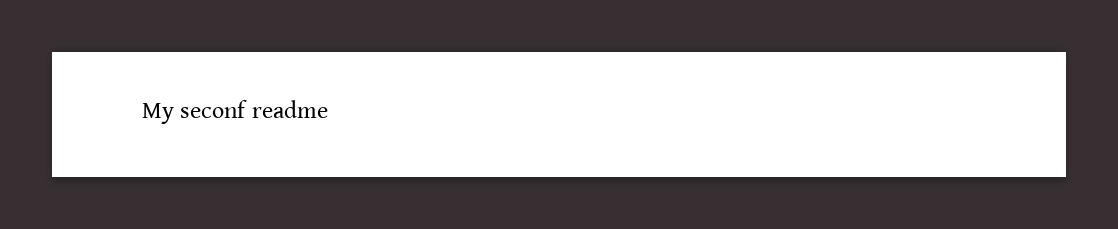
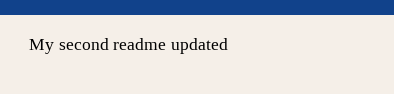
- My seconf readme
+ My second readme updated

